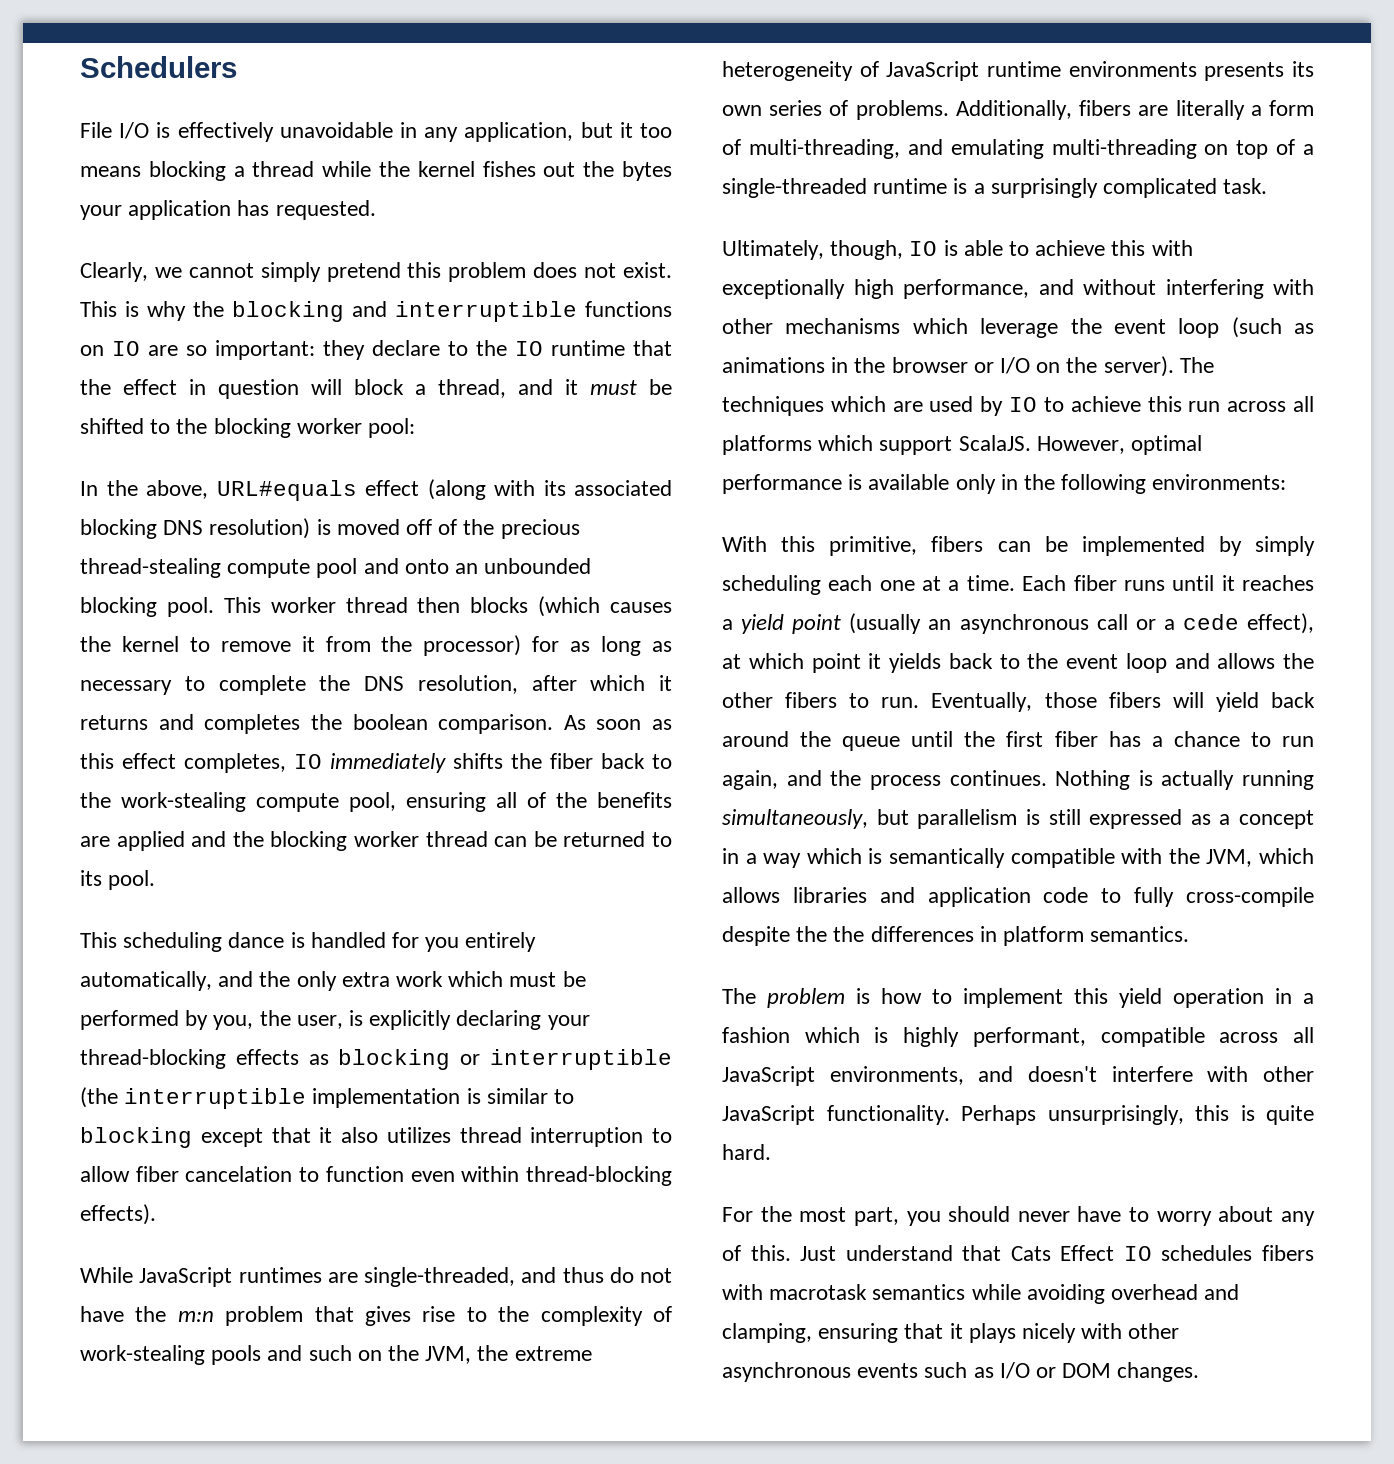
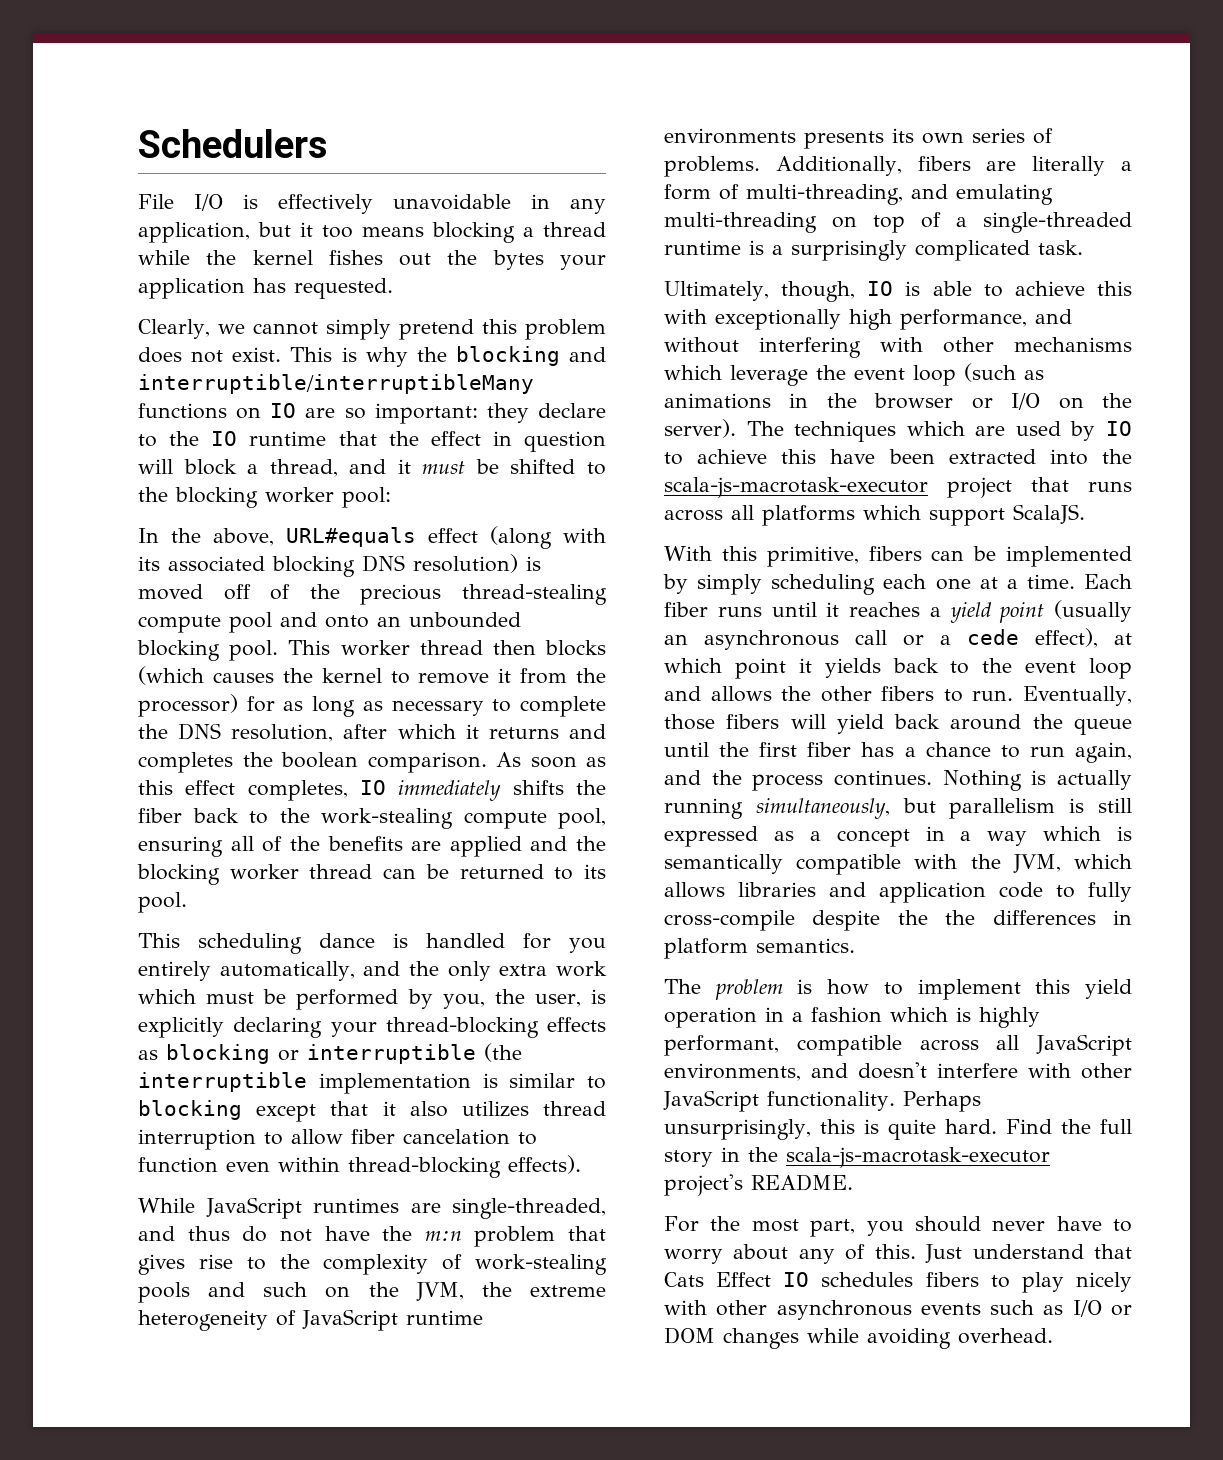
- This is why the blocking and interruptible functions on IO are so important: they declare to the IO runtime that the effect in question will block a thread, and it must be shifted to the blocking worker pool:
+ This is why the blocking and interruptible/interruptibleMany functions on IO are so important: they declare to the IO runtime that the effect in question will block a thread, and it must be shifted to the blocking worker pool:
- The techniques which are used by IO to achieve this run across all platforms which support ScalaJS. However, optimal performance is available only in the following environments:
+ The techniques which are used by IO to achieve this have been extracted into the scala-js-macrotask-executor project that runs across all platforms which support ScalaJS.
+ Find the full story in the scala-js-macrotask-executor project's README.
- Just understand that Cats Effect IO schedules fibers with macrotask semantics while avoiding overhead and clamping, ensuring that it plays nicely with other asynchronous events such as I/O or DOM changes.
+ Just understand that Cats Effect IO schedules fibers to play nicely with other asynchronous events such as I/O or DOM changes while avoiding overhead.

